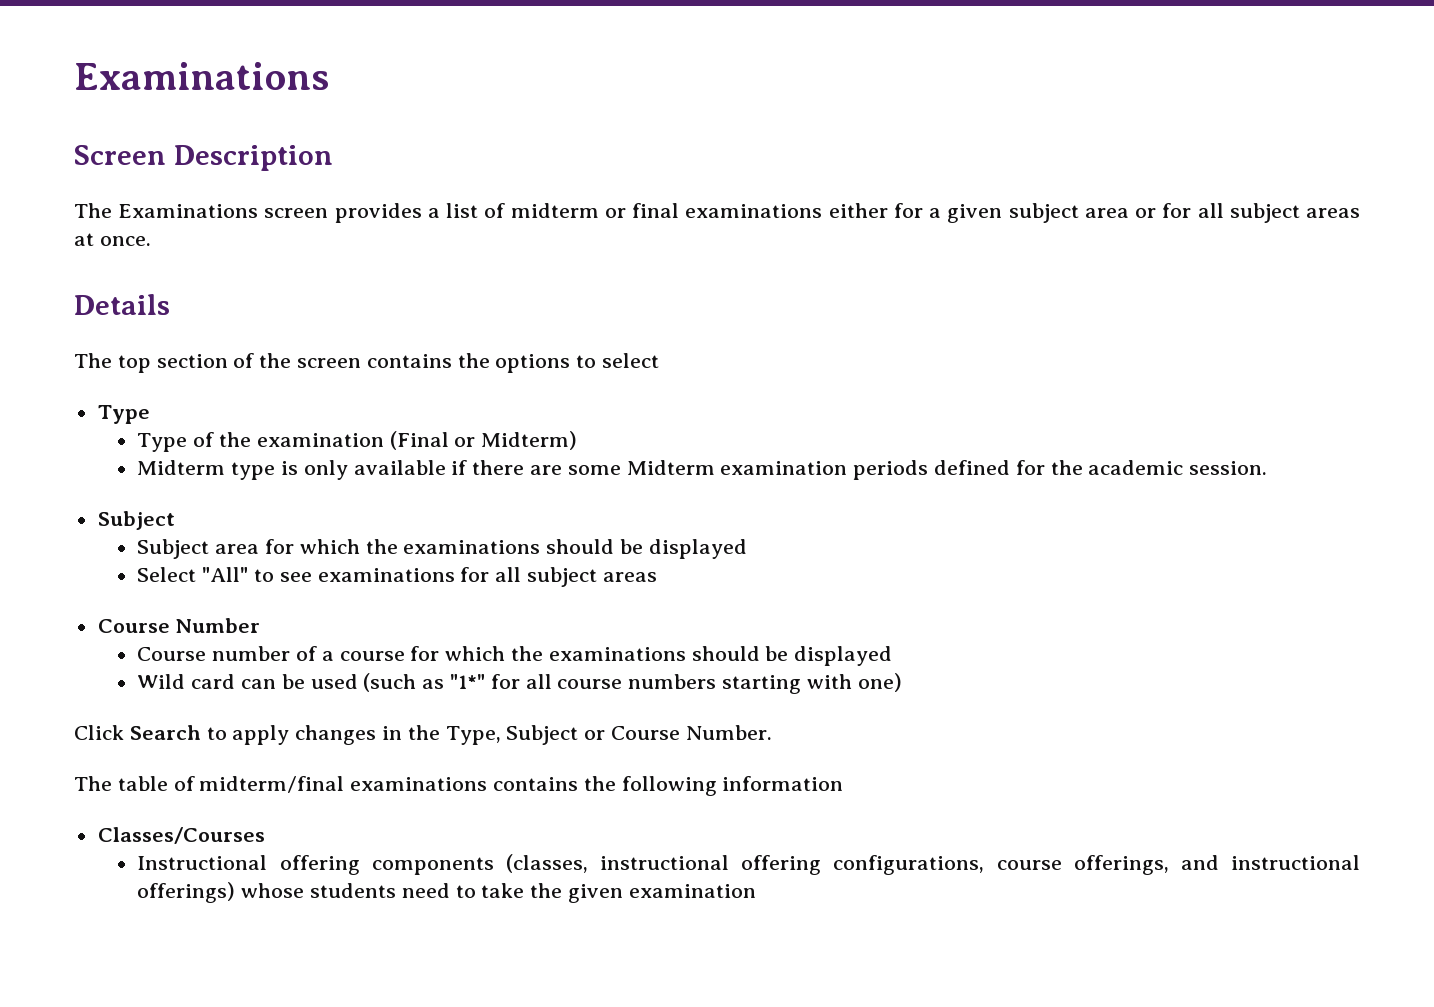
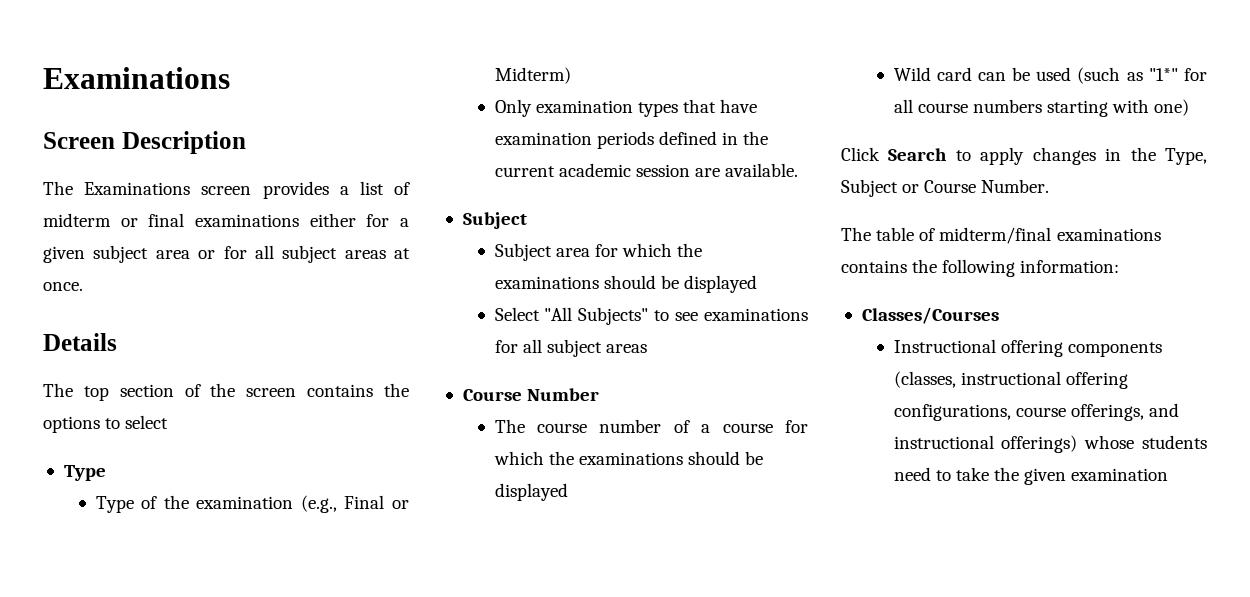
- Type of the examination (Final or Midterm)
+ Type of the examination (e.g., Final or Midterm)
- Midterm type is only available if there are some Midterm examination periods defined for the academic session.
+ Only examination types that have examination periods defined in the current academic session are available.
- Select "All" to see examinations for all subject areas
+ Select "All Subjects" to see examinations for all subject areas
- Course number of a course for which the examinations should be displayed
+ The course number of a course for which the examinations should be displayed
- The table of midterm/final examinations contains the following information
+ The table of midterm/final examinations contains the following information:

